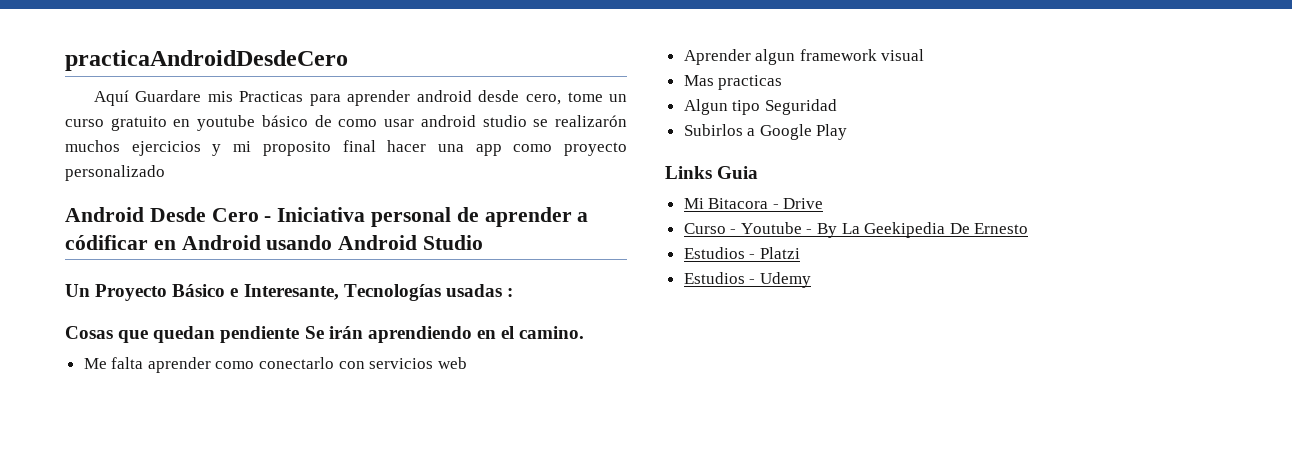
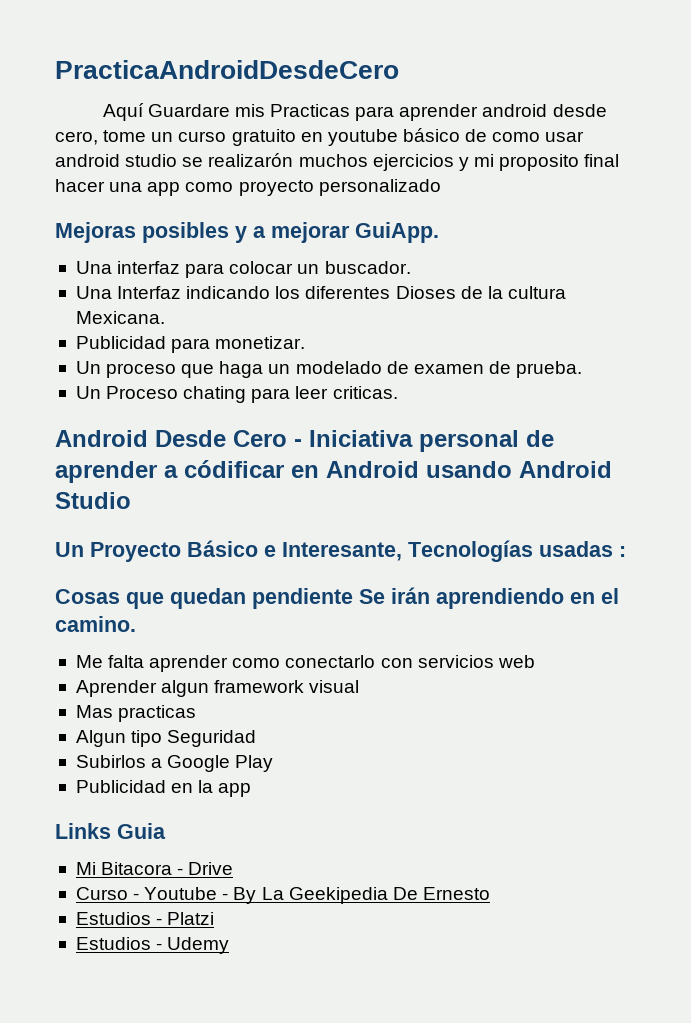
- practicaAndroidDesdeCero
+ PracticaAndroidDesdeCero
+ Mejoras posibles y a mejorar GuiApp.
+ Una interfaz para colocar un buscador.
+ Una Interfaz indicando los diferentes Dioses de la cultura Mexicana.
+ Publicidad para monetizar.
+ Un proceso que haga un modelado de examen de prueba.
+ Un Proceso chating para leer criticas.
+ Publicidad en la app

